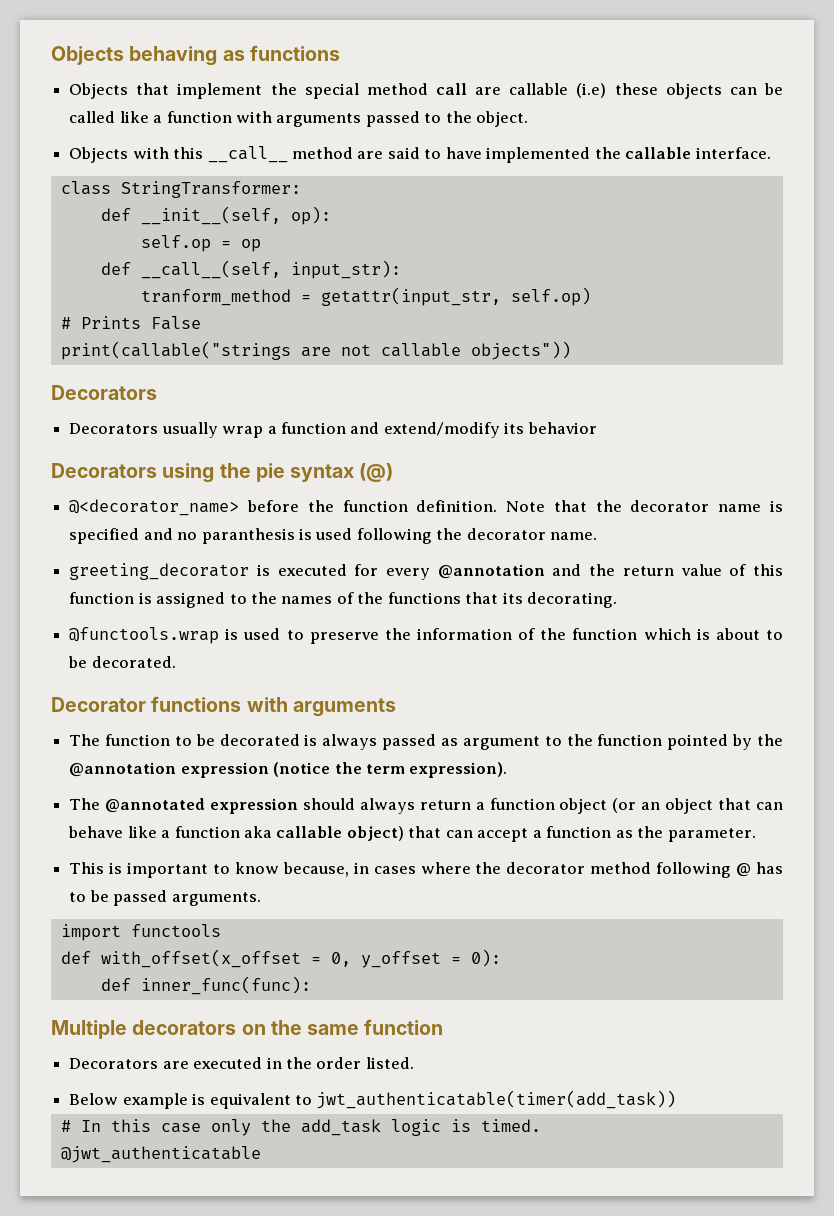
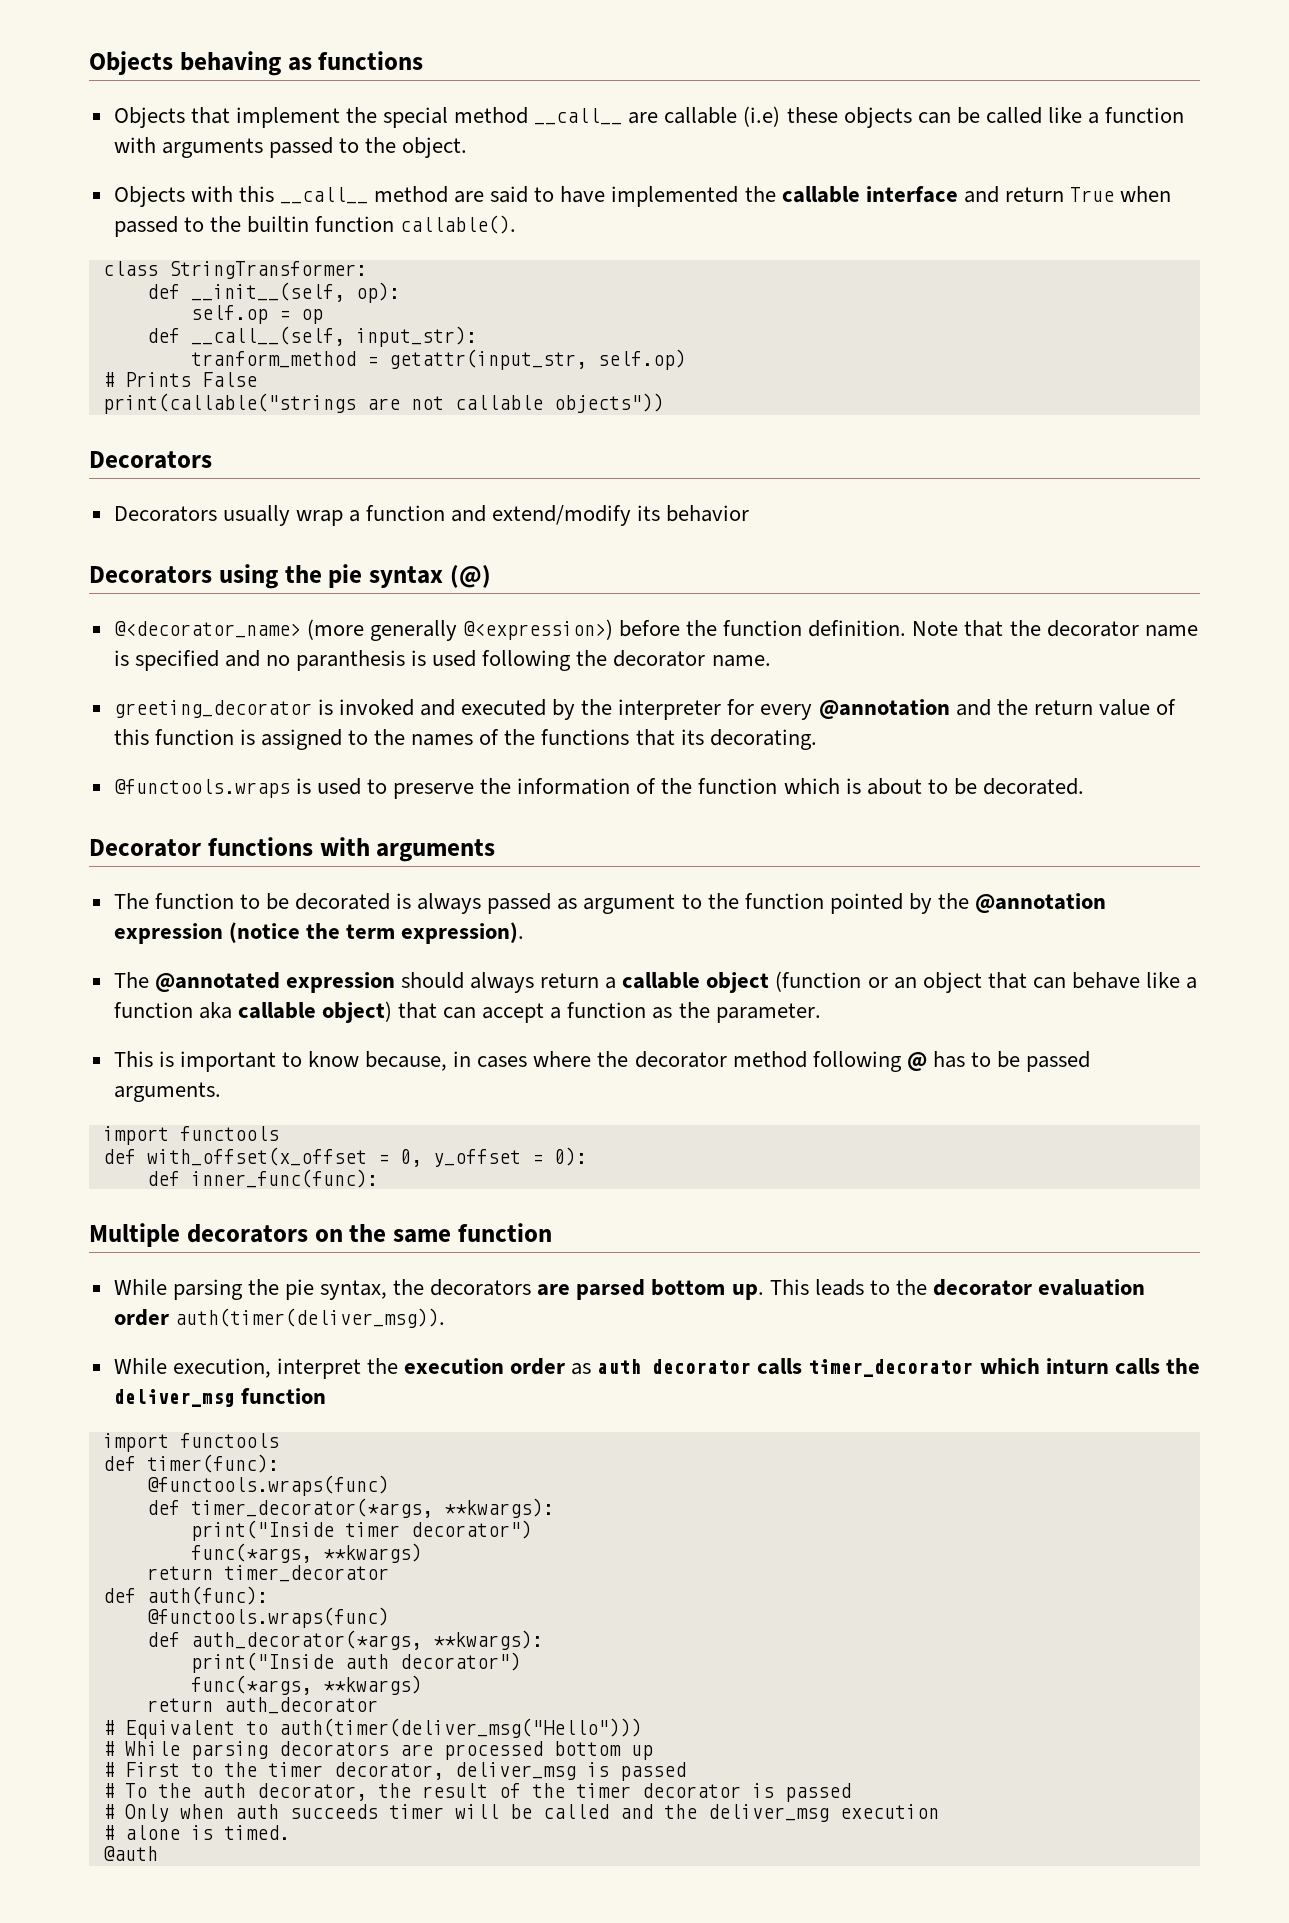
- Objects that implement the special method call are callable (i.e) these objects can be called like a function with arguments passed to the object.
+ Objects that implement the special method __call__ are callable (i.e) these objects can be called like a function with arguments passed to the object.
- Objects with this __call__ method are said to have implemented the callable interface.
+ Objects with this __call__ method are said to have implemented the callable interface and return True when passed to the builtin function callable().
- @<decorator_name> before the function definition.
+ @<decorator_name> (more generally @<expression>) before the function definition.
- greeting_decorator is executed for every @annotation and the return value of this function is assigned to the names of the functions that its decorating.
+ greeting_decorator is invoked and executed by the interpreter for every @annotation and the return value of this function is assigned to the names of the functions that its decorating.
- @functools.wrap is used to preserve the information of the function which is about to be decorated.
+ @functools.wraps is used to preserve the information of the function which is about to be decorated.
- The @annotated expression should always return a function object (or an object that can behave like a function aka callable object) that can accept a function as the parameter.
+ The @annotated expression should always return a callable object (function or an object that can behave like a function aka callable object) that can accept a function as the parameter.
- Decorators are executed in the order listed.
- Below example is equivalent to jwt_authenticatable(timer(add_task))
- # In this case only the add_task logic is timed.
+ While parsing the pie syntax, the decorators are parsed bottom up. This leads to the decorator evaluation order auth(timer(deliver_msg)).
+ While execution, interpret the execution order as auth decorator calls timer_decorator which inturn calls the deliver_msg function
+ import functools
+ def timer(func):
+ @functools.wraps(func)
+ def timer_decorator(*args, **kwargs):
+ print("Inside timer decorator")
+ func(*args, **kwargs)
+ return timer_decorator
+ def auth(func):
+ @functools.wraps(func)
+ def auth_decorator(*args, **kwargs):
+ print("Inside auth decorator")
+ func(*args, **kwargs)
+ return auth_decorator
+ # Equivalent to auth(timer(deliver_msg("Hello")))
+ # While parsing decorators are processed bottom up
+ # First to the timer decorator, deliver_msg is passed
+ # To the auth decorator, the result of the timer decorator is passed
+ # Only when auth succeeds timer will be called and the deliver_msg execution
+ # alone is timed.
- @jwt_authenticatable
+ @auth

